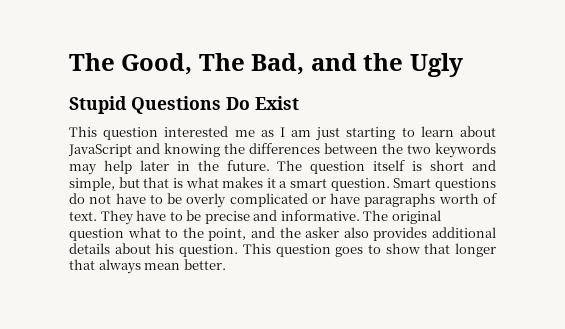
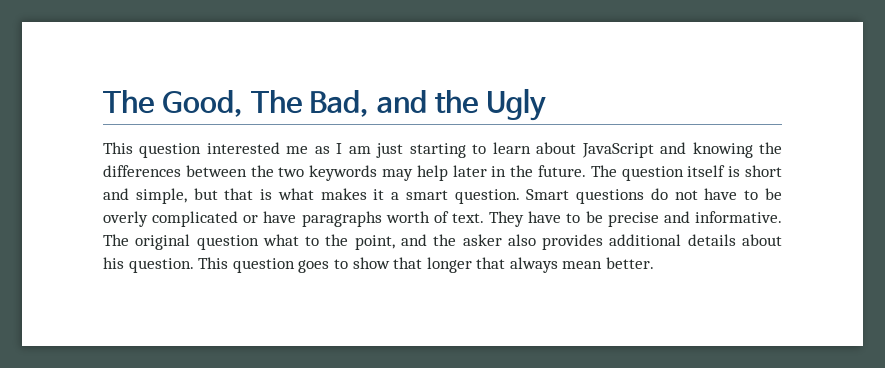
- Stupid Questions Do Exist

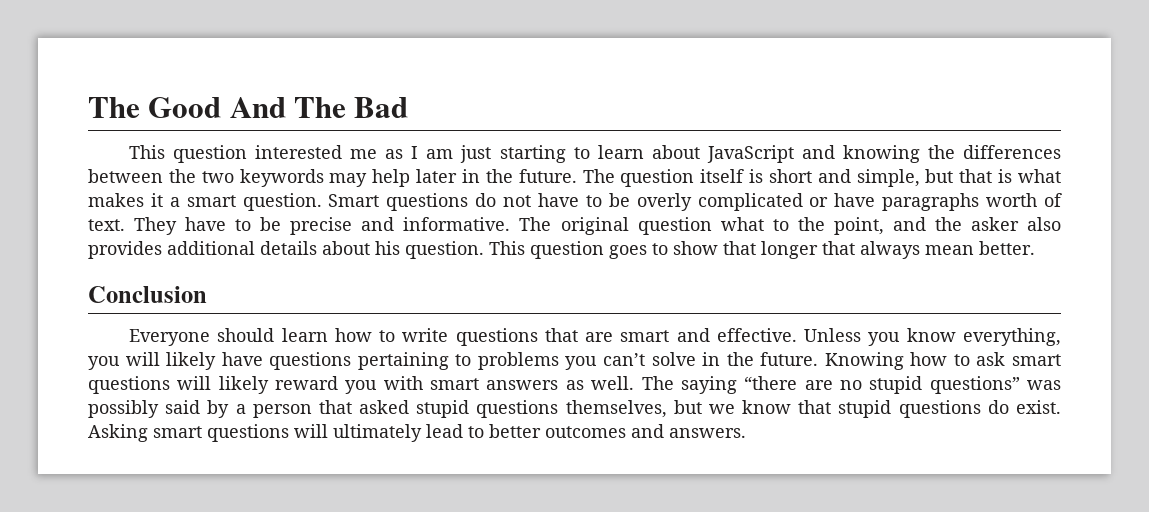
- The Good, The Bad, and the Ugly
+ The Good And The Bad
+ Conclusion
+ Everyone should learn how to write questions that are smart and effective. Unless you know everything, you will likely have questions pertaining to problems you can’t solve in the future. Knowing how to ask smart questions will likely reward you with smart answers as well. The saying “there are no stupid questions” was possibly said by a person that asked stupid questions themselves, but we know that stupid questions do exist. Asking smart questions will ultimately lead to better outcomes and answers.

